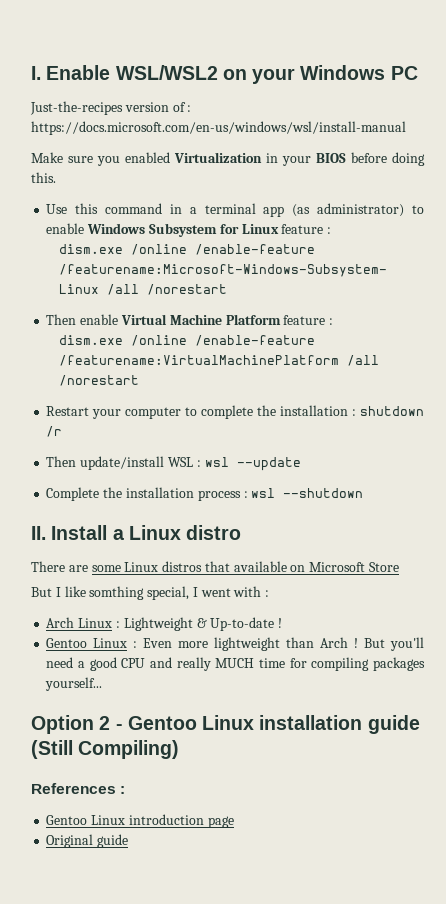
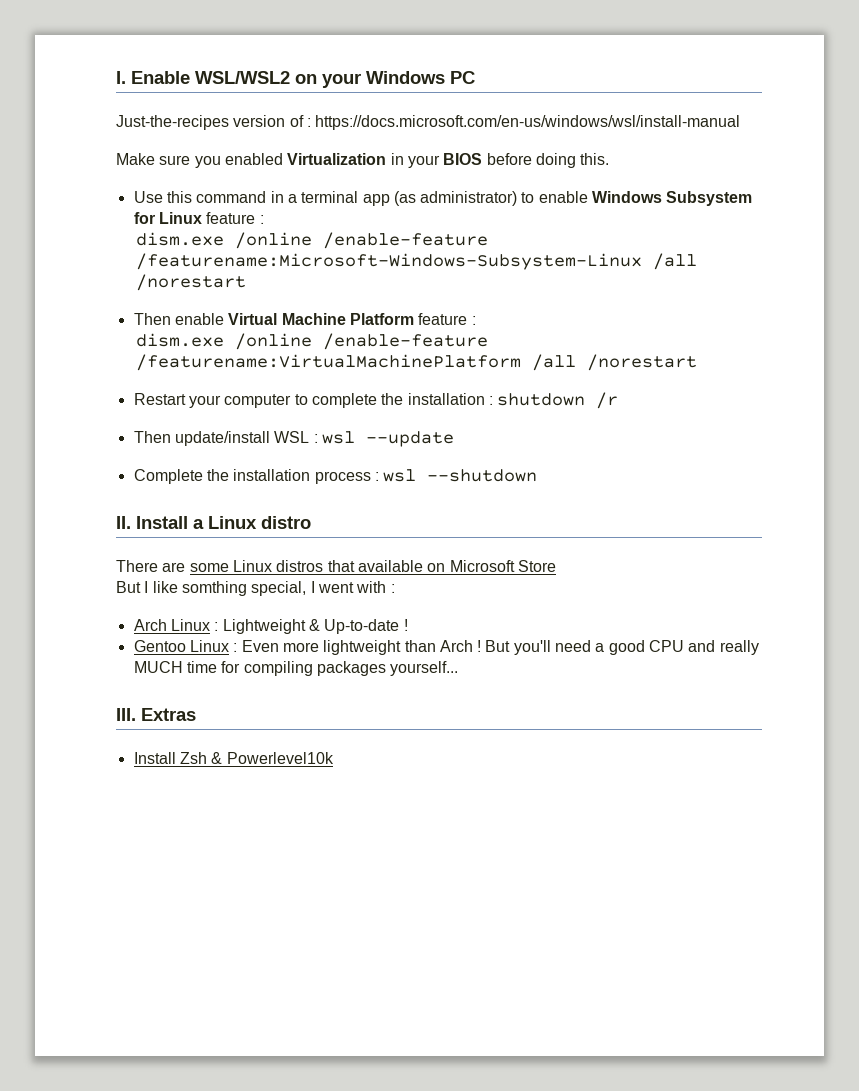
- Option 2 - Gentoo Linux installation guide (Still Compiling)
- References :
- Gentoo Linux introduction page
- Original guide
+ III. Extras
+ Install Zsh & Powerlevel10k

